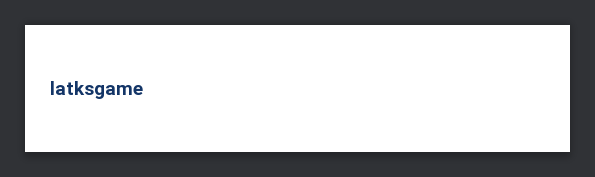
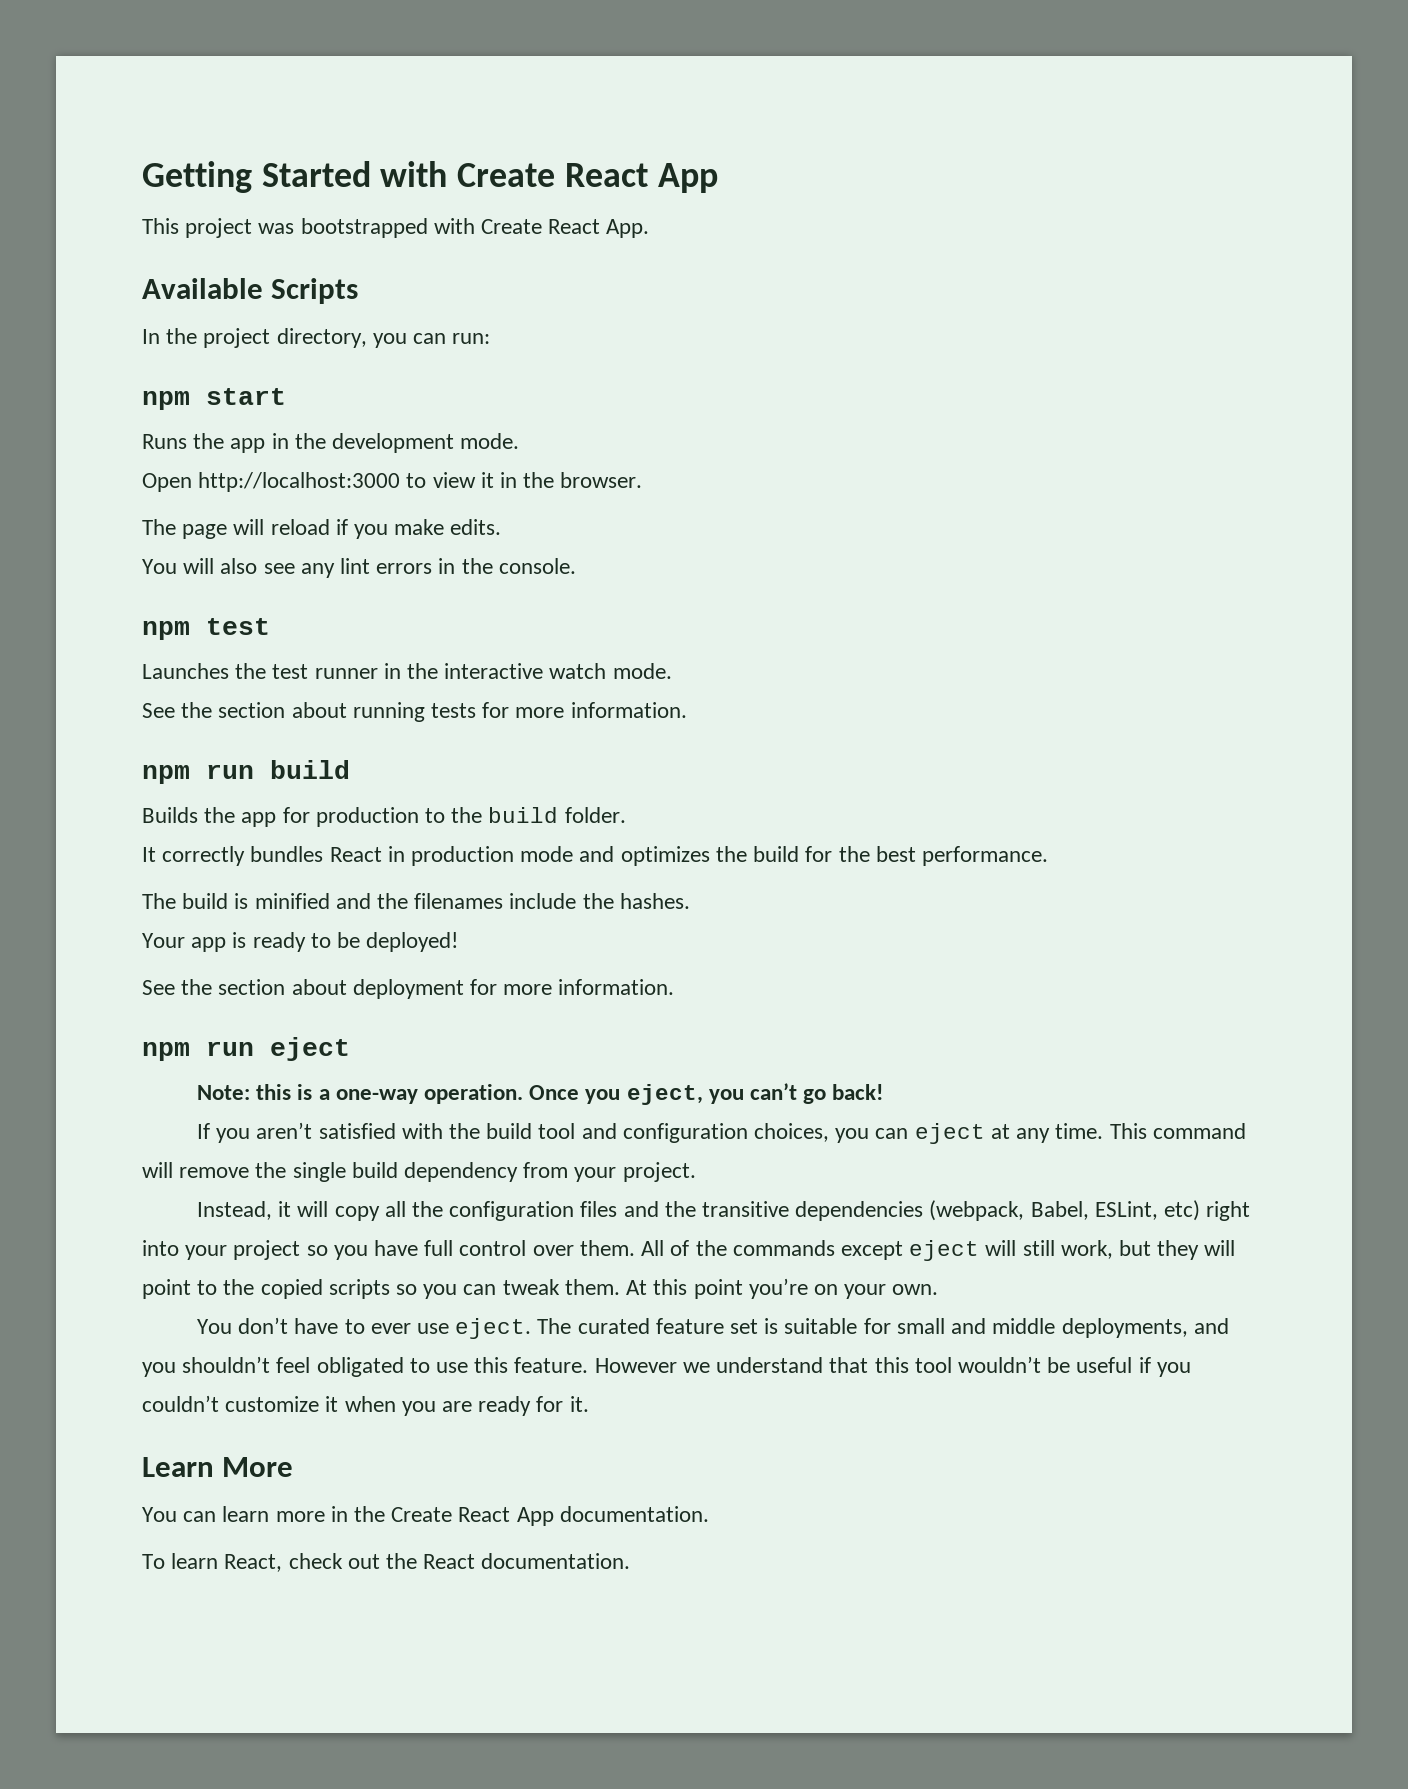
- latksgame
+ Getting Started with Create React App
+ This project was bootstrapped with Create React App.
+ Available Scripts
+ In the project directory, you can run:
+ npm start
+ Runs the app in the development mode.
+ Open http://localhost:3000 to view it in the browser.
+ The page will reload if you make edits.
+ You will also see any lint errors in the console.
+ npm test
+ Launches the test runner in the interactive watch mode.
+ See the section about running tests for more information.
+ npm run build
+ Builds the app for production to the build folder.
+ It correctly bundles React in production mode and optimizes the build for the best performance.
+ The build is minified and the filenames include the hashes.
+ Your app is ready to be deployed!
+ See the section about deployment for more information.
+ npm run eject
+ Note: this is a one-way operation. Once you eject, you can’t go back!
+ If you aren’t satisfied with the build tool and configuration choices, you can eject at any time. This command will remove the single build dependency from your project.
+ Instead, it will copy all the configuration files and the transitive dependencies (webpack, Babel, ESLint, etc) right into your project so you have full control over them. All of the commands except eject will still work, but they will point to the copied scripts so you can tweak them. At this point you’re on your own.
+ You don’t have to ever use eject. The curated feature set is suitable for small and middle deployments, and you shouldn’t feel obligated to use this feature. However we understand that this tool wouldn’t be useful if you couldn’t customize it when you are ready for it.
+ Learn More
+ You can learn more in the Create React App documentation.
+ To learn React, check out the React documentation.

